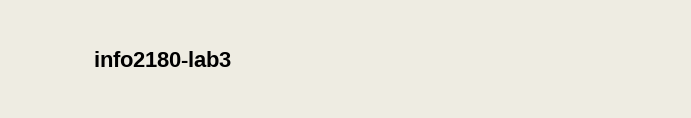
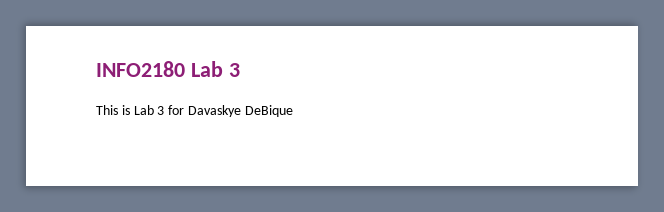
- info2180-lab3
+ INFO2180 Lab 3
+ This is Lab 3 for Davaskye DeBique

